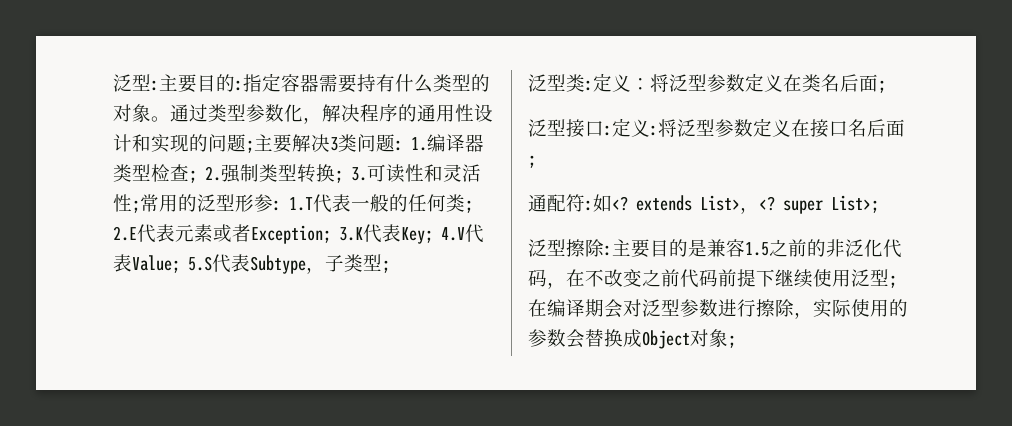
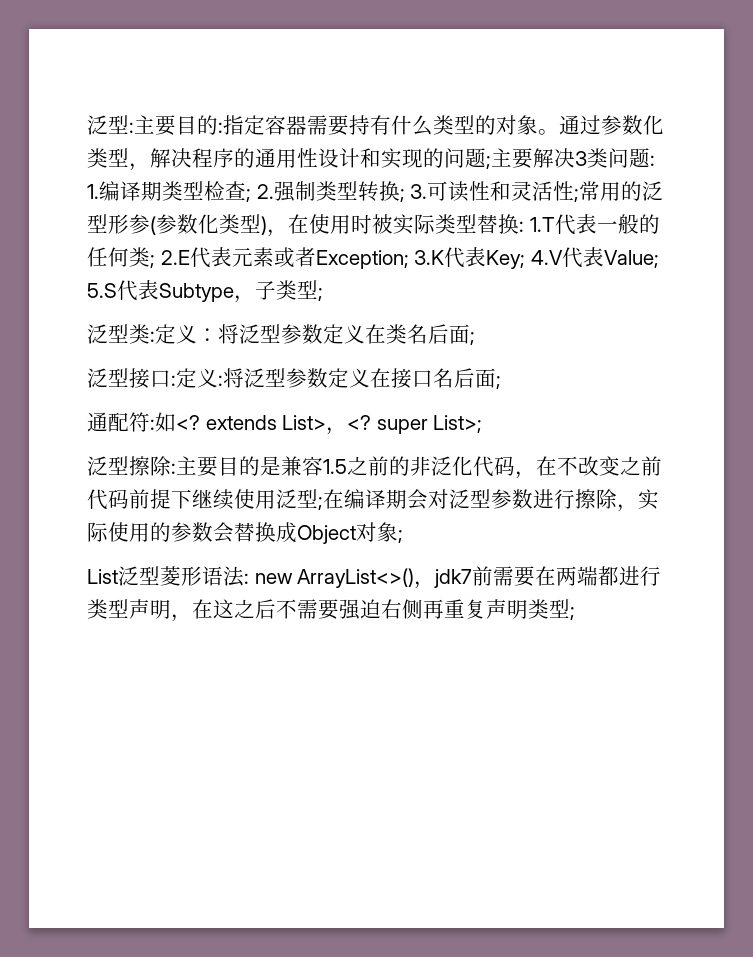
- 通过类型参数化，解决程序的通用性设计和实现的问题;主要解决3类问题: 1.编译器类型检查; 2.强制类型转换; 3.可读性和灵活性;常用的泛型形参: 1.T代表一般的任何类; 2.E代表元素或者Exception; 3.K代表Key; 4.V代表Value; 5.S代表Subtype，子类型;
+ 通过参数化类型，解决程序的通用性设计和实现的问题;主要解决3类问题: 1.编译期类型检查; 2.强制类型转换; 3.可读性和灵活性;常用的泛型形参(参数化类型)，在使用时被实际类型替换: 1.T代表一般的任何类; 2.E代表元素或者Exception; 3.K代表Key; 4.V代表Value; 5.S代表Subtype，子类型;
+ List泛型菱形语法: new ArrayList<>()，jdk7前需要在两端都进行类型声明，在这之后不需要强迫右侧再重复声明类型;

